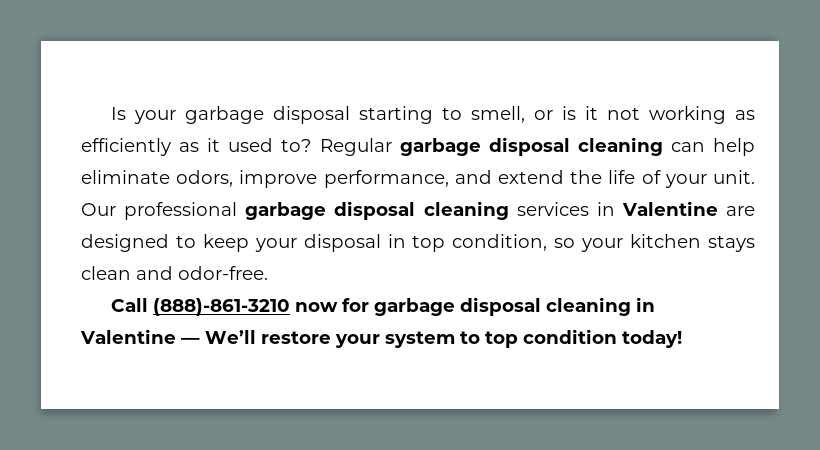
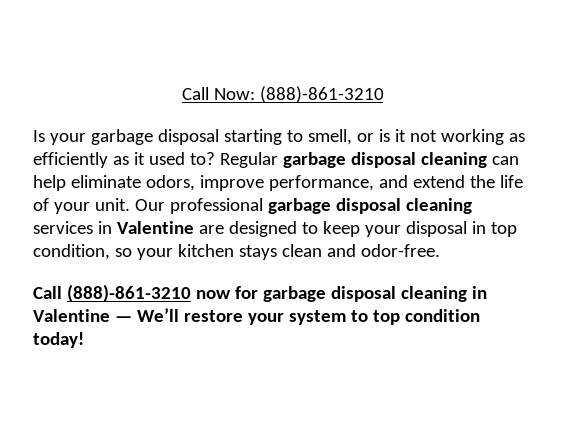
+ Call Now: (888)-861-3210

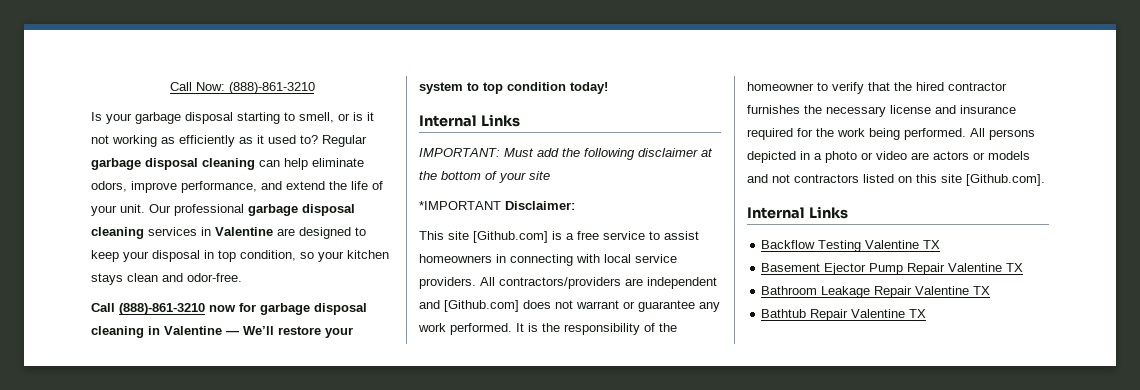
  Call (888)-861-3210 now for garbage disposal cleaning in Valentine — We’ll restore your system to top condition today!
+ Internal Links
+ IMPORTANT: Must add the following disclaimer at the bottom of your site
+ *IMPORTANT Disclaimer:
+ This site [Github.com] is a free service to assist homeowners in connecting with local service providers. All contractors/providers are independent and [Github.com] does not warrant or guarantee any work performed. It is the responsibility of the homeowner to verify that the hired contractor furnishes the necessary license and insurance required for the work being performed. All persons depicted in a photo or video are actors or models and not contractors listed on this site [Github.com].
+ Internal Links
+ Backflow Testing Valentine TX
+ Basement Ejector Pump Repair Valentine TX
+ Bathroom Leakage Repair Valentine TX
+ Bathtub Repair Valentine TX

